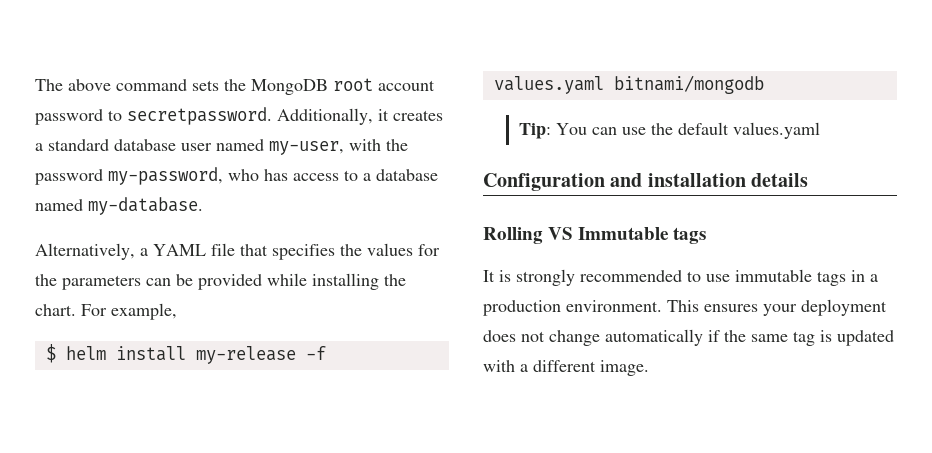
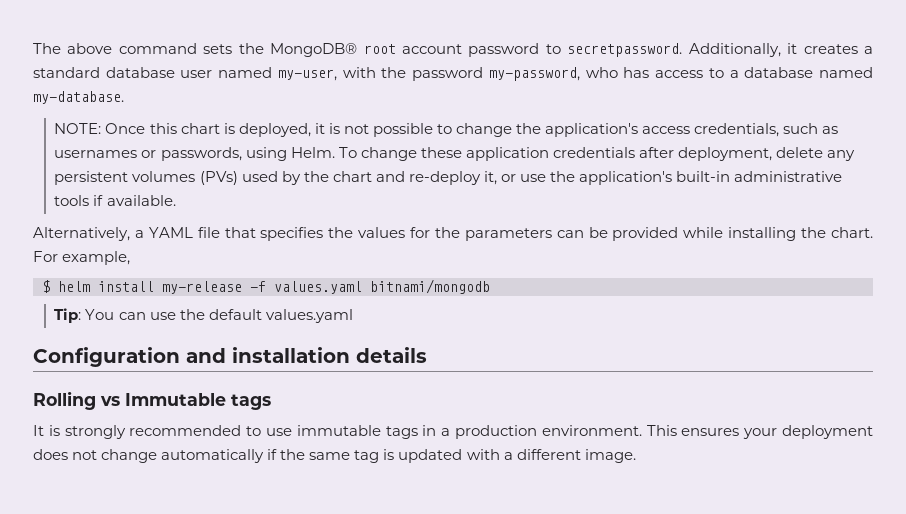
- The above command sets the MongoDB root account password to secretpassword.
+ The above command sets the MongoDB® root account password to secretpassword.
+ NOTE: Once this chart is deployed, it is not possible to change the application's access credentials, such as usernames or passwords, using Helm. To change these application credentials after deployment, delete any persistent volumes (PVs) used by the chart and re-deploy it, or use the application's built-in administrative tools if available.
- Rolling VS Immutable tags
+ Rolling vs Immutable tags

